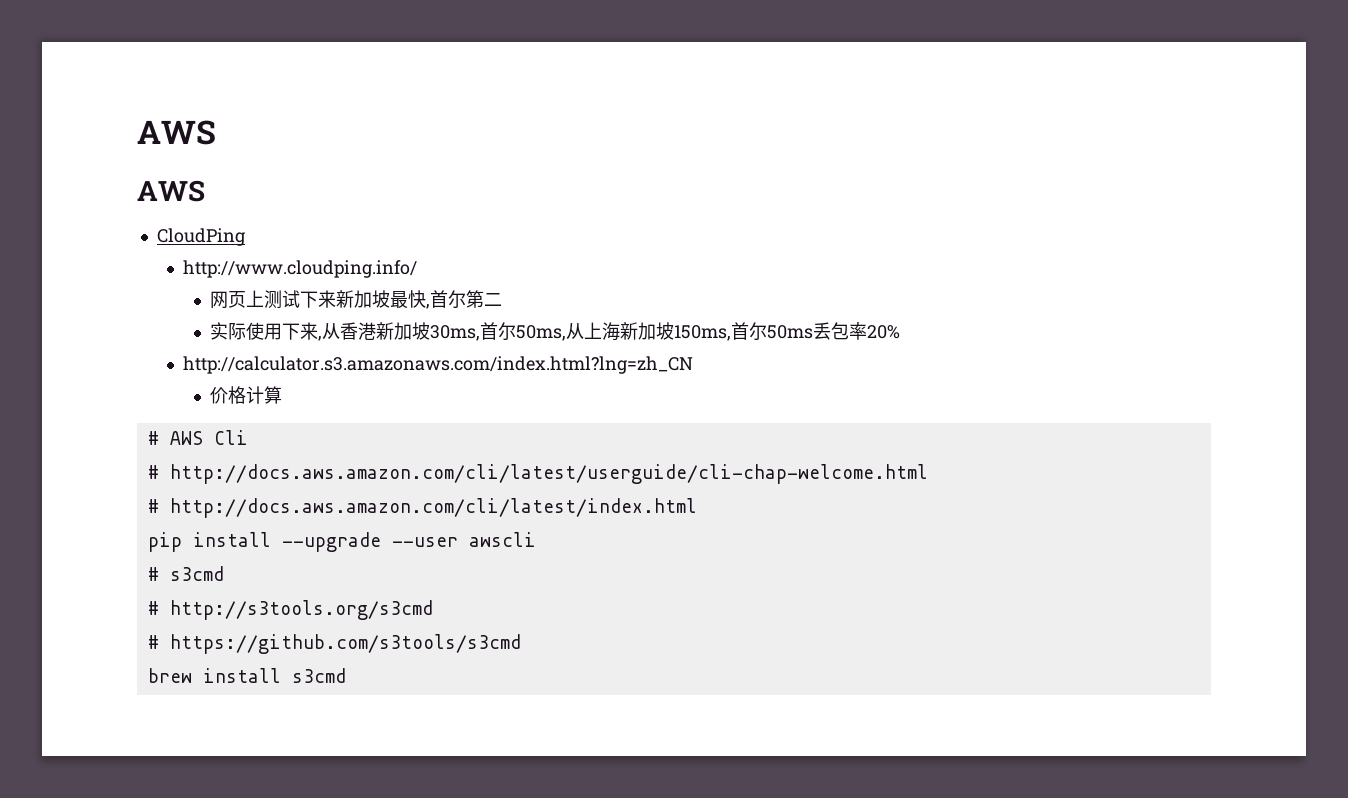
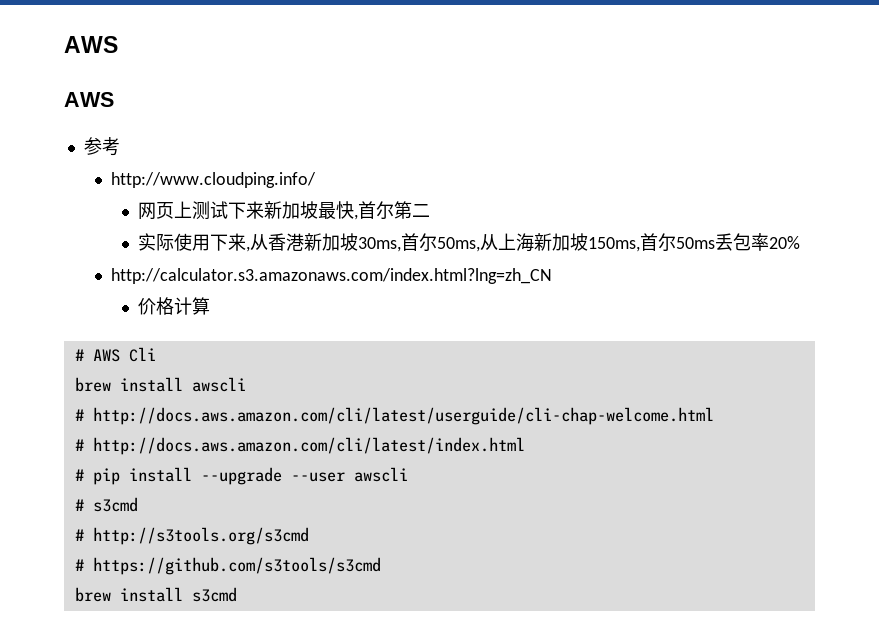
- CloudPing
+ 参考
+ brew install awscli
- pip install --upgrade --user awscli
+ # pip install --upgrade --user awscli

